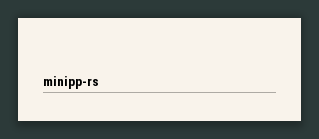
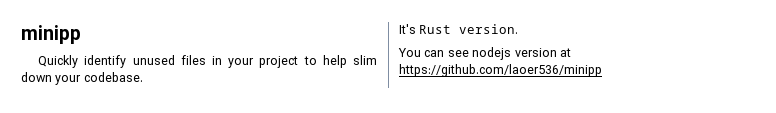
- minipp-rs
+ minipp
+ Quickly identify unused files in your project to help slim down your codebase.
+ It's Rust version.
+ You can see nodejs version at https://github.com/laoer536/minipp

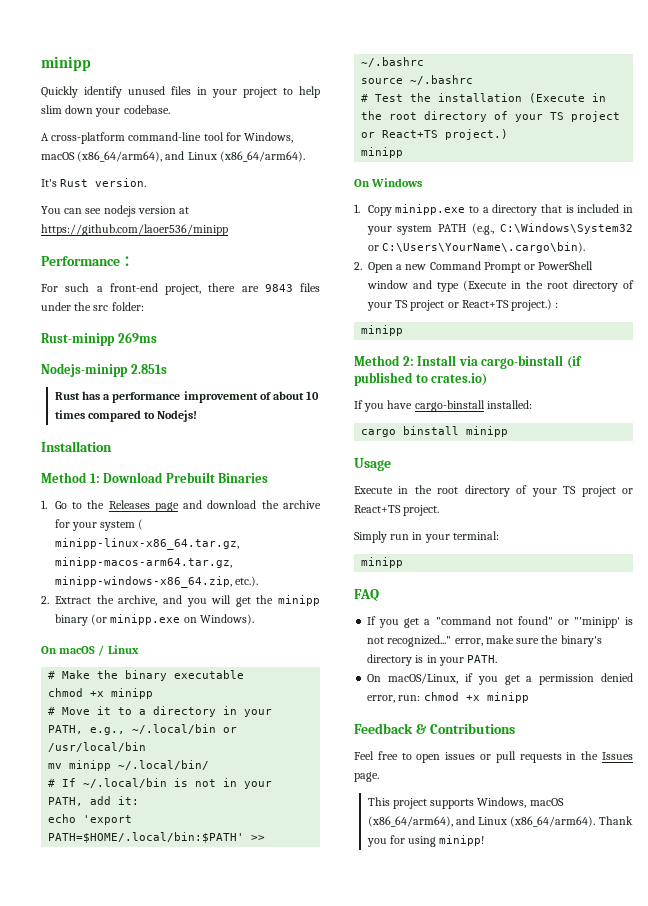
+ A cross-platform command-line tool for Windows, macOS (x86_64/arm64), and Linux (x86_64/arm64).
+ Performance：
+ For such a front-end project, there are 9843 files under the src folder:
+ Rust-minipp 269ms
+ Nodejs-minipp 2.851s
+ Rust has a performance improvement of about 10 times compared to Nodejs!
+ Installation
+ Method 1: Download Prebuilt Binaries
+ 1. Go to the Releases page and download the archive for your system ( minipp-linux-x86_64.tar.gz, minipp-macos-arm64.tar.gz, minipp-windows-x86_64.zip, etc.).
+ 2. Extract the archive, and you will get the minipp binary (or minipp.exe on Windows).
+ On macOS / Linux
+ # Make the binary executable
+ chmod +x minipp
+ # Move it to a directory in your PATH, e.g., ~/.local/bin or /usr/local/bin
+ mv minipp ~/.local/bin/
+ # If ~/.local/bin is not in your PATH, add it:
+ echo 'export PATH=$HOME/.local/bin:$PATH' >> ~/.bashrc
+ source ~/.bashrc
+ # Test the installation (Execute in the root directory of your TS project or React+TS project.)
+ minipp
+ On Windows
+ 1. Copy minipp.exe to a directory that is included in your system PATH (e.g., C:\Windows\System32 or C:\Users\YourName\.cargo\bin).
+ 2. Open a new Command Prompt or PowerShell window and type (Execute in the root directory of your TS project or React+TS project.) :
+ minipp
+ Method 2: Install via cargo-binstall (if published to crates.io)
+ If you have cargo-binstall installed:
+ cargo binstall minipp
+ Usage
+ Execute in the root directory of your TS project or React+TS project.
+ Simply run in your terminal:
+ minipp
+ FAQ
+ If you get a "command not found" or "'minipp' is not recognized..." error, make sure the binary's directory is in your PATH.
+ On macOS/Linux, if you get a permission denied error, run: chmod +x minipp
+ Feedback & Contributions
+ Feel free to open issues or pull requests in the Issues page.
+ This project supports Windows, macOS (x86_64/arm64), and Linux (x86_64/arm64). Thank you for using minipp!

